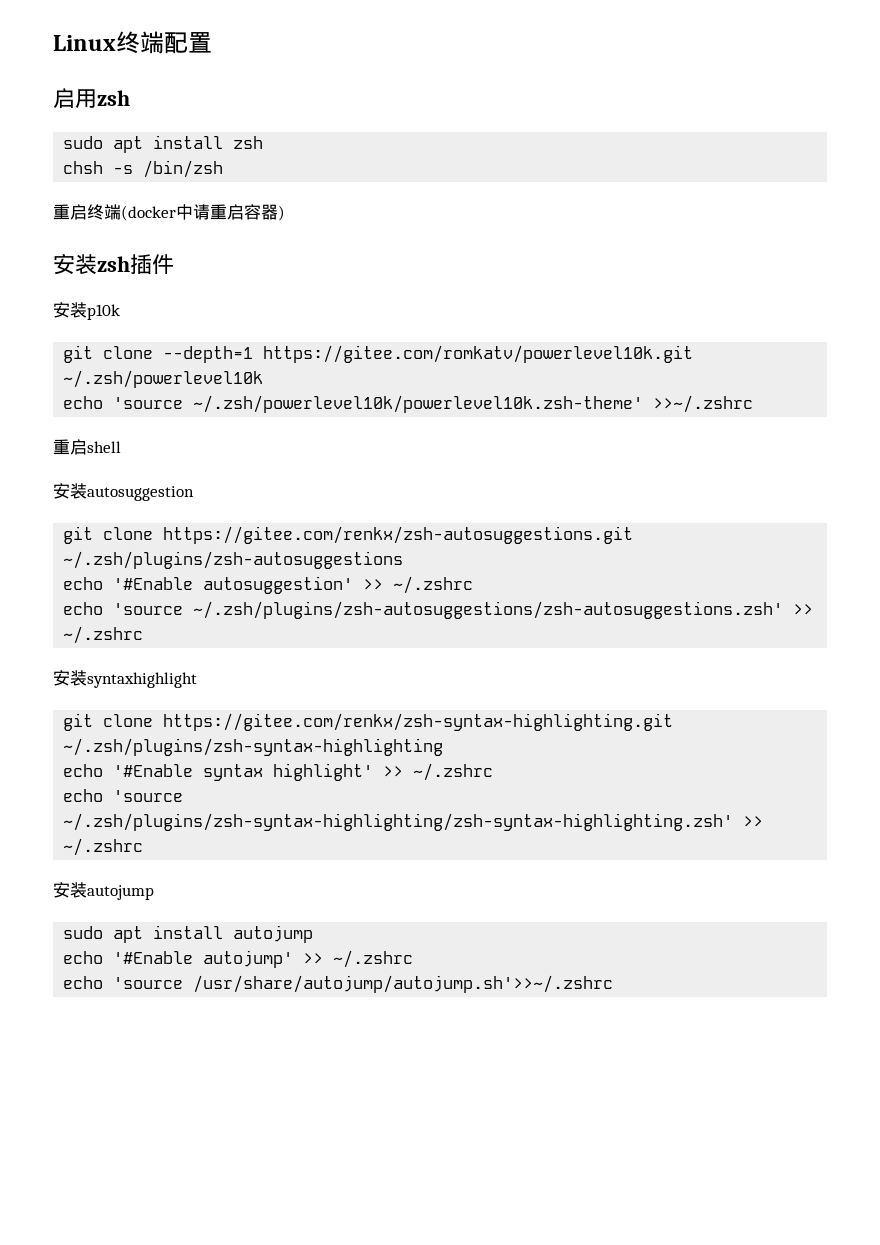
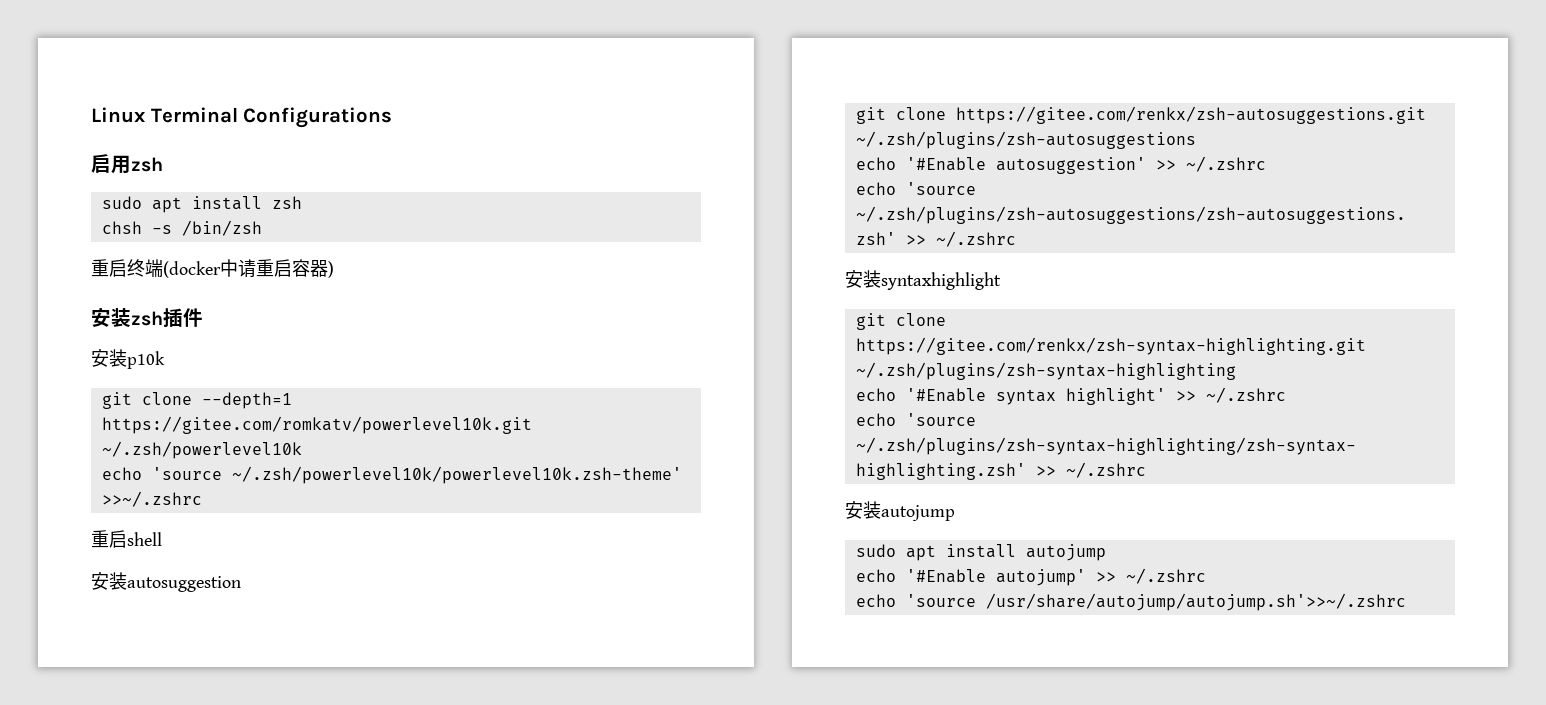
- Linux终端配置
+ Linux Terminal Configurations

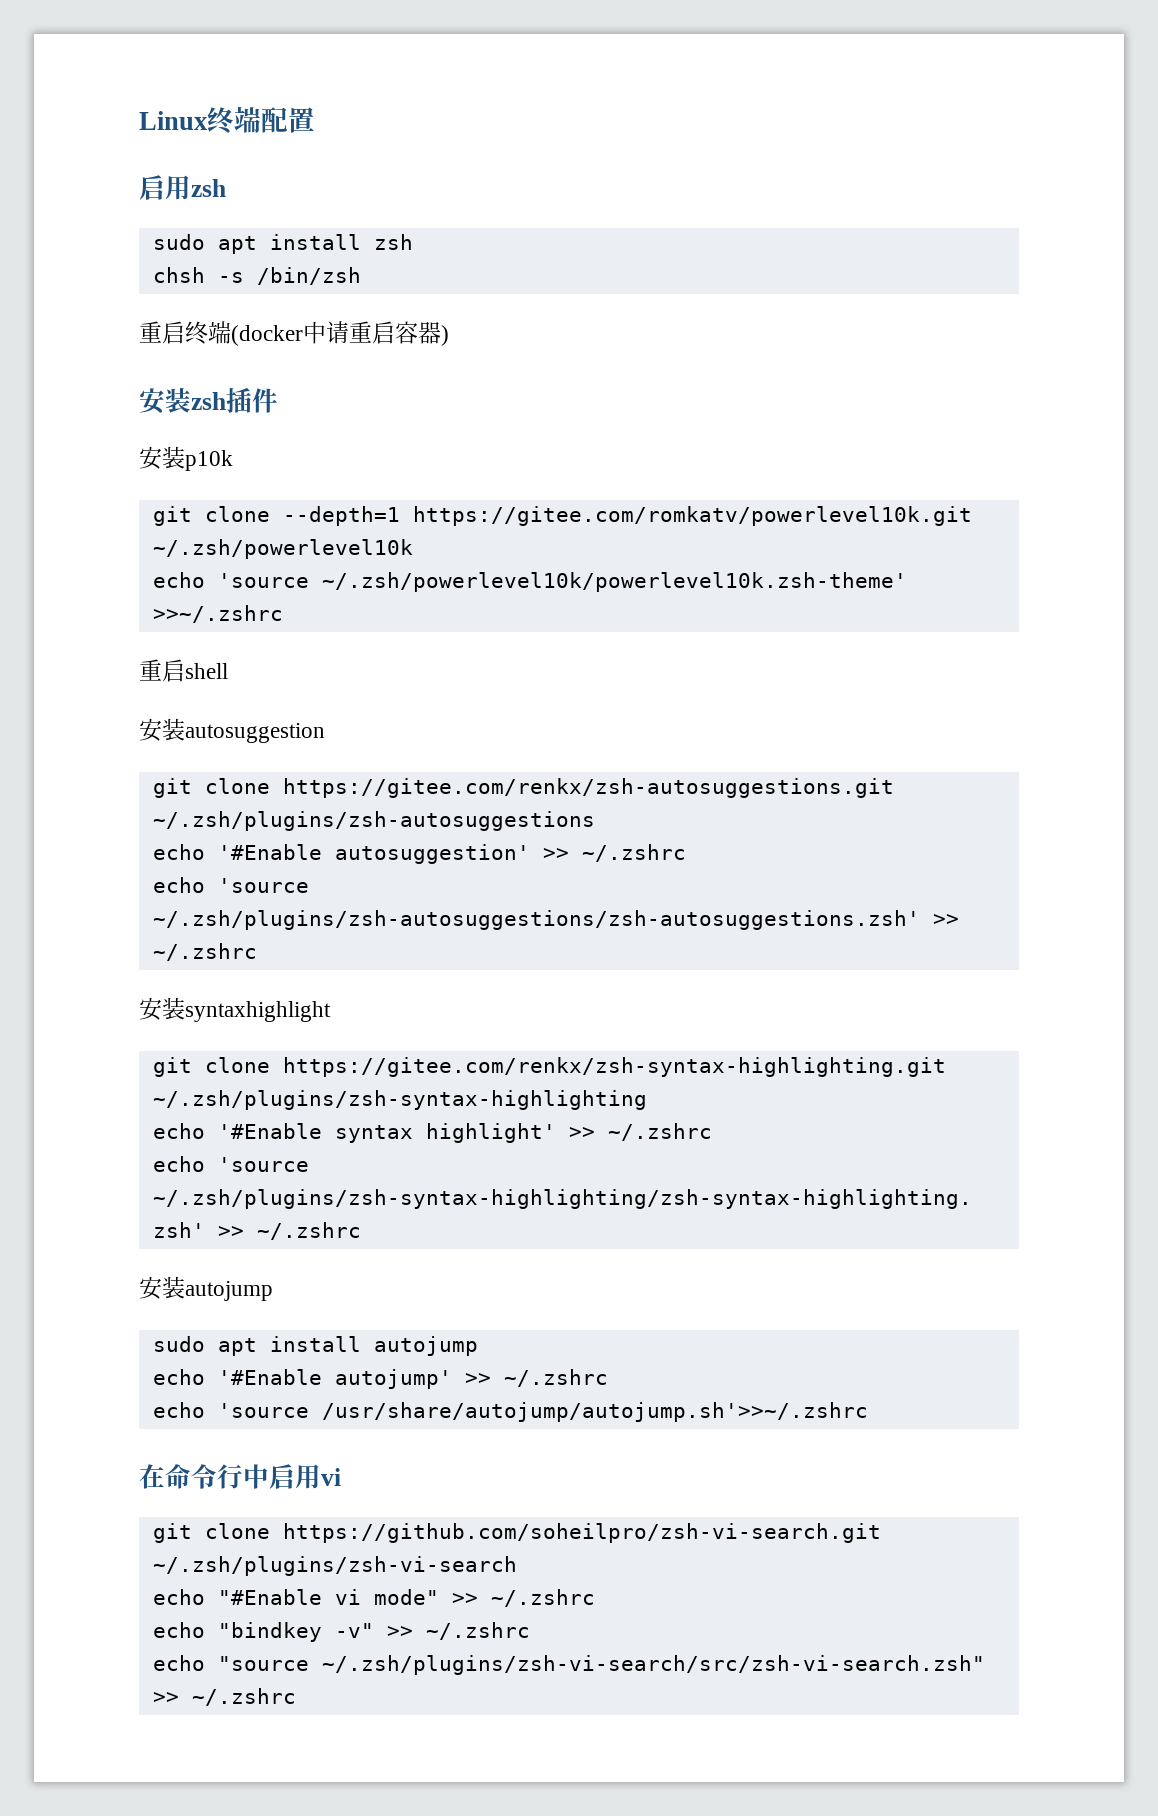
- Linux Terminal Configurations
+ Linux终端配置
+ 在命令行中启用vi
+ git clone https://github.com/soheilpro/zsh-vi-search.git ~/.zsh/plugins/zsh-vi-search
+ echo "#Enable vi mode" >> ~/.zshrc
+ echo "bindkey -v" >> ~/.zshrc
+ echo "source ~/.zsh/plugins/zsh-vi-search/src/zsh-vi-search.zsh" >> ~/.zshrc

